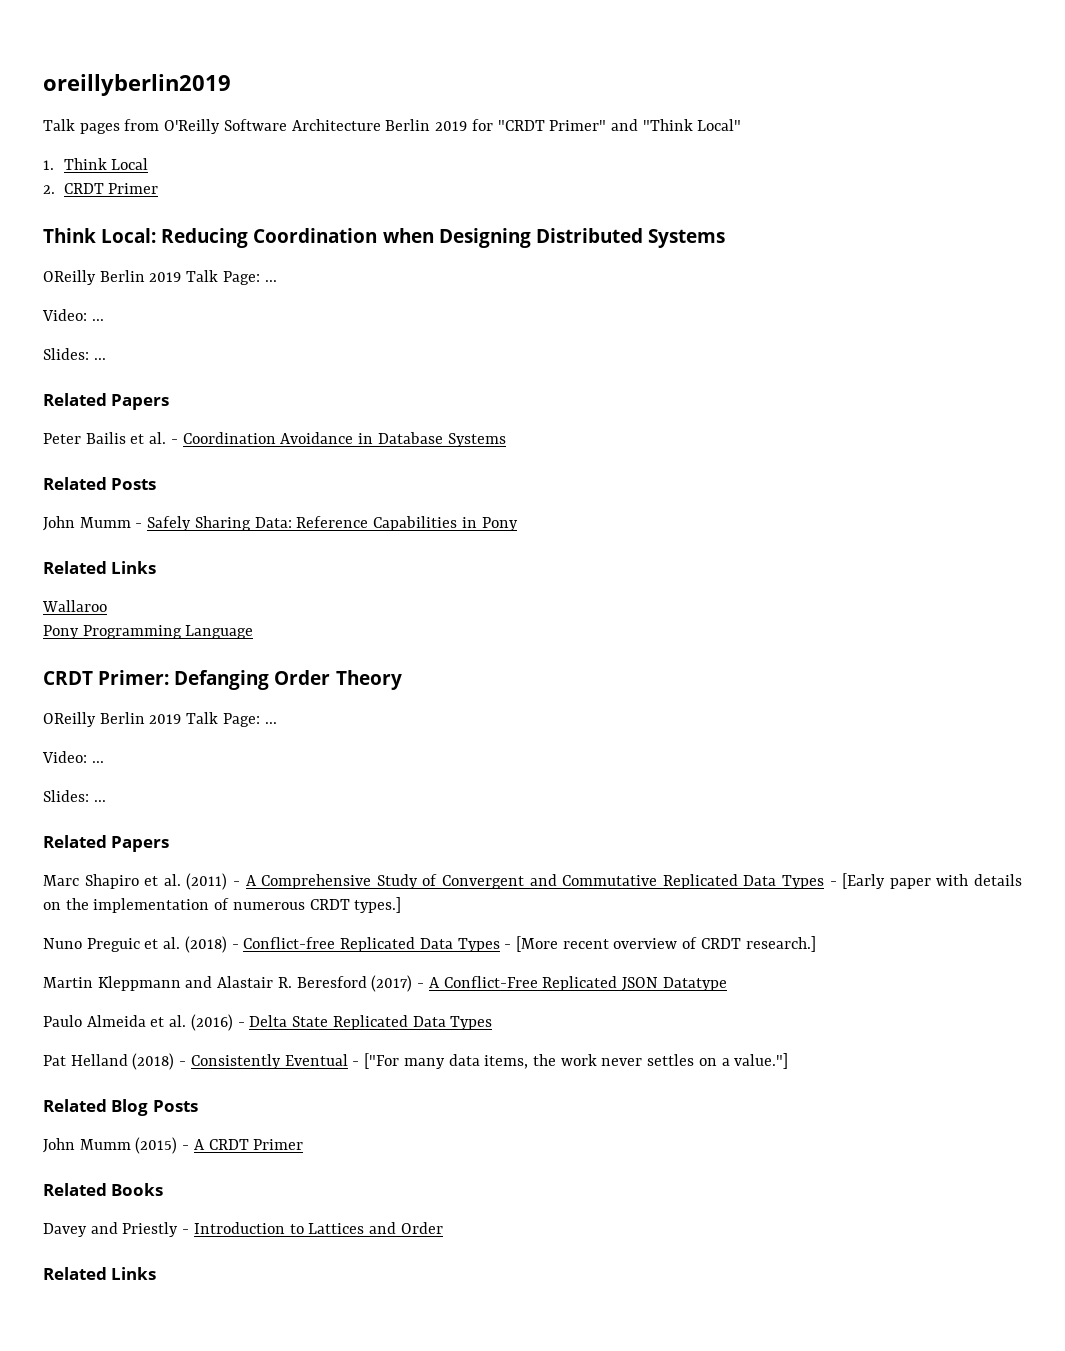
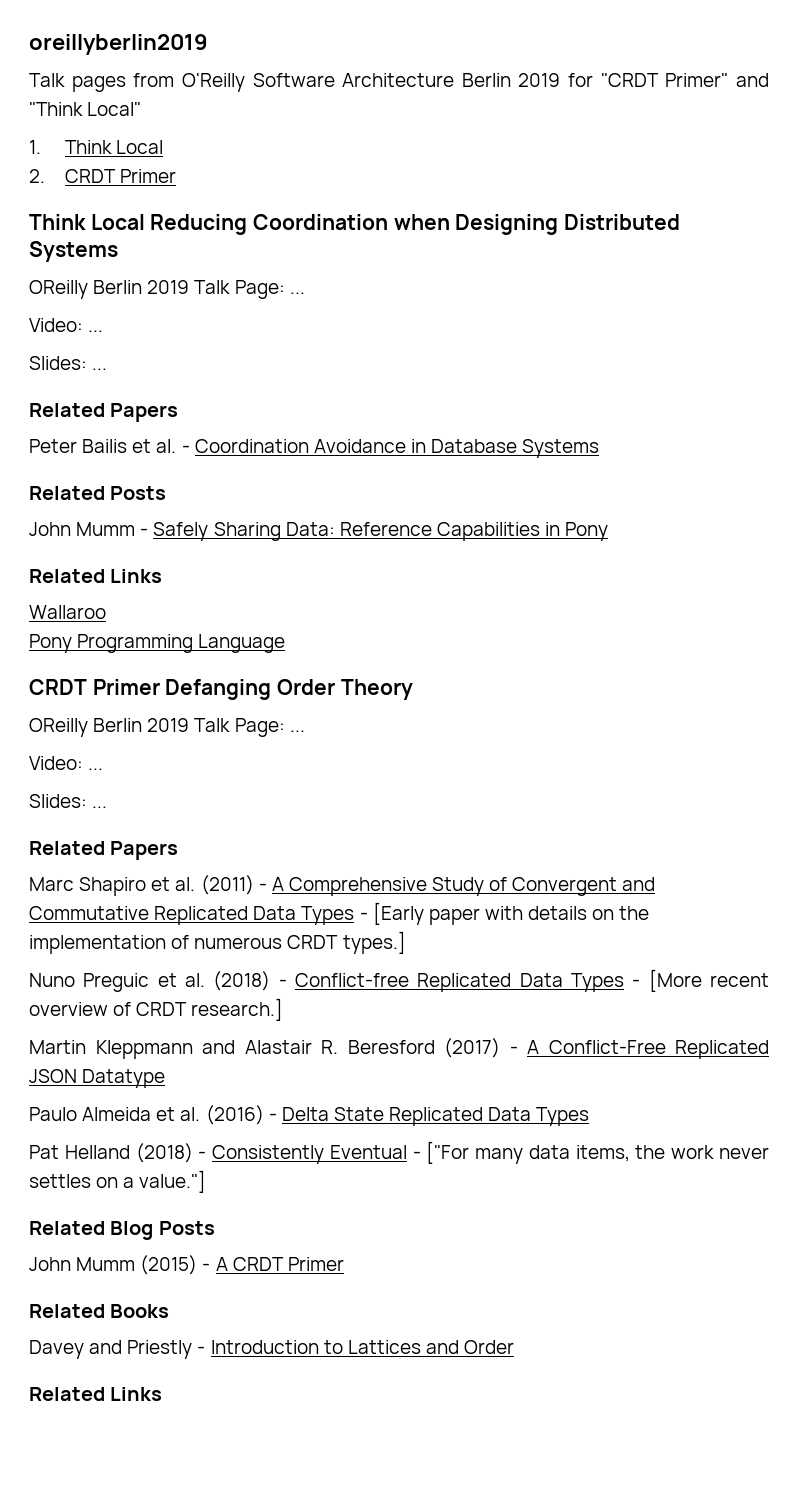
- Think Local: Reducing Coordination when Designing Distributed Systems
+ Think Local Reducing Coordination when Designing Distributed Systems
- CRDT Primer: Defanging Order Theory
+ CRDT Primer Defanging Order Theory

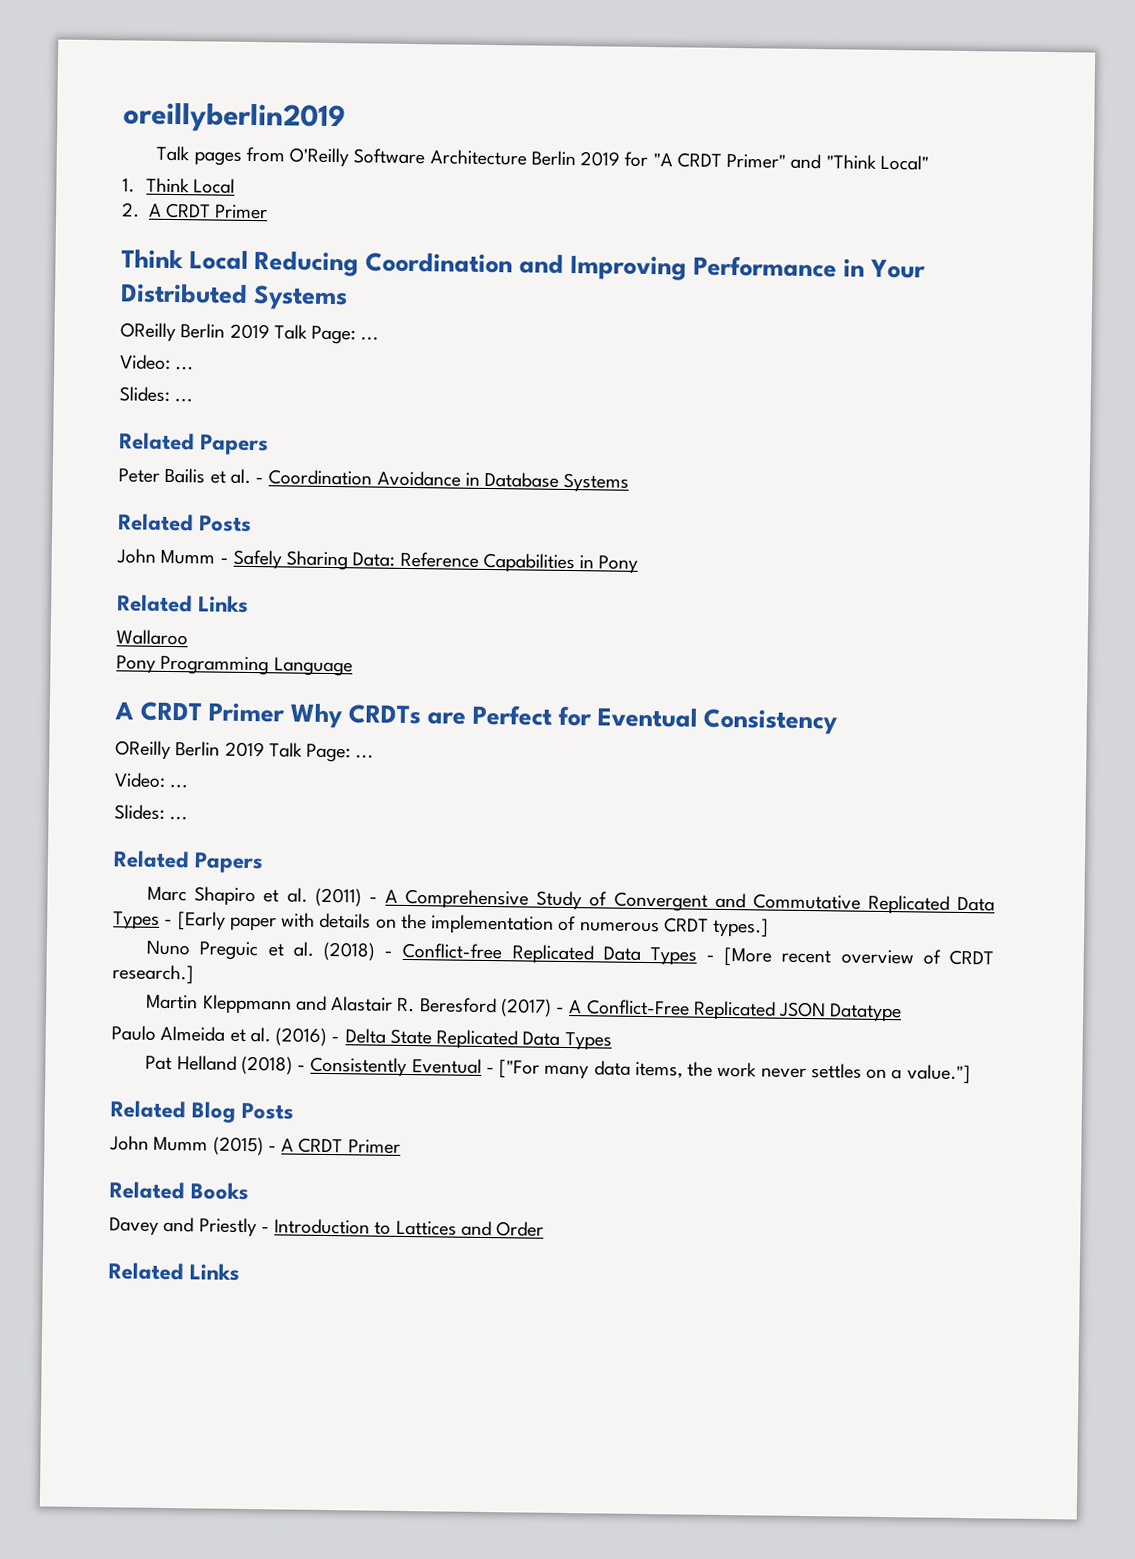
- Talk pages from O'Reilly Software Architecture Berlin 2019 for "CRDT Primer" and "Think Local"
+ Talk pages from O'Reilly Software Architecture Berlin 2019 for "A CRDT Primer" and "Think Local"
- 2. CRDT Primer
+ 2. A CRDT Primer
- Think Local Reducing Coordination when Designing Distributed Systems
+ Think Local Reducing Coordination and Improving Performance in Your Distributed Systems
- CRDT Primer Defanging Order Theory
+ A CRDT Primer Why CRDTs are Perfect for Eventual Consistency

